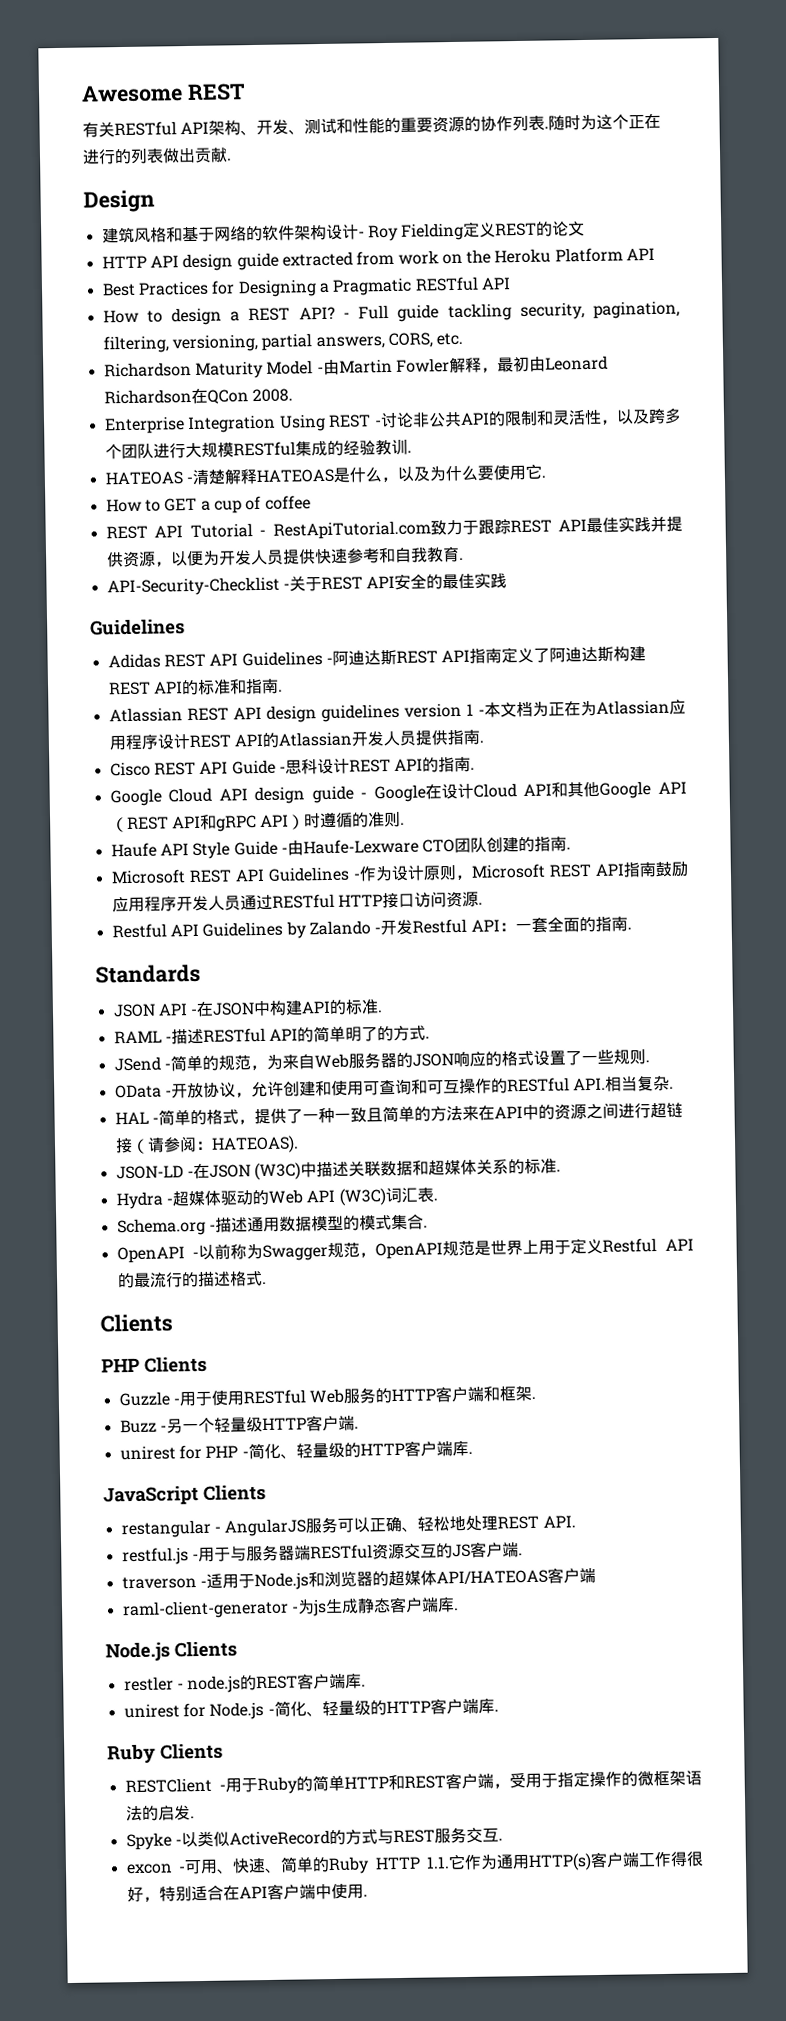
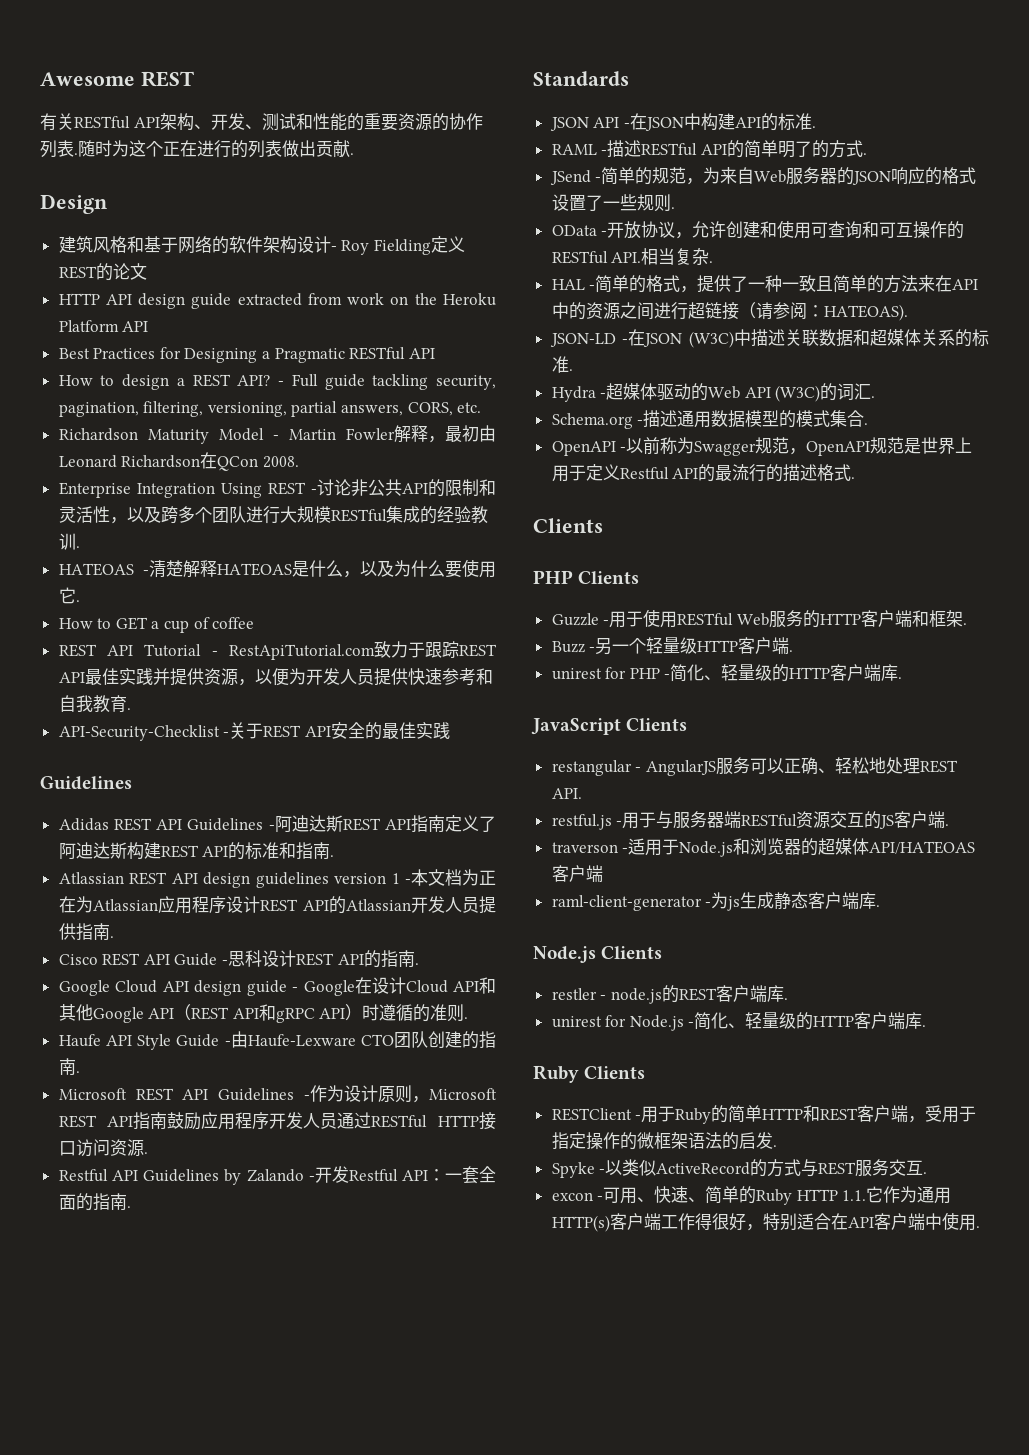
- Richardson Maturity Model -由Martin Fowler解释，最初由Leonard Richardson在QCon 2008.
+ Richardson Maturity Model - Martin Fowler解释，最初由Leonard Richardson在QCon 2008.
- Hydra -超媒体驱动的Web API (W3C)词汇表.
+ Hydra -超媒体驱动的Web API (W3C)的词汇.

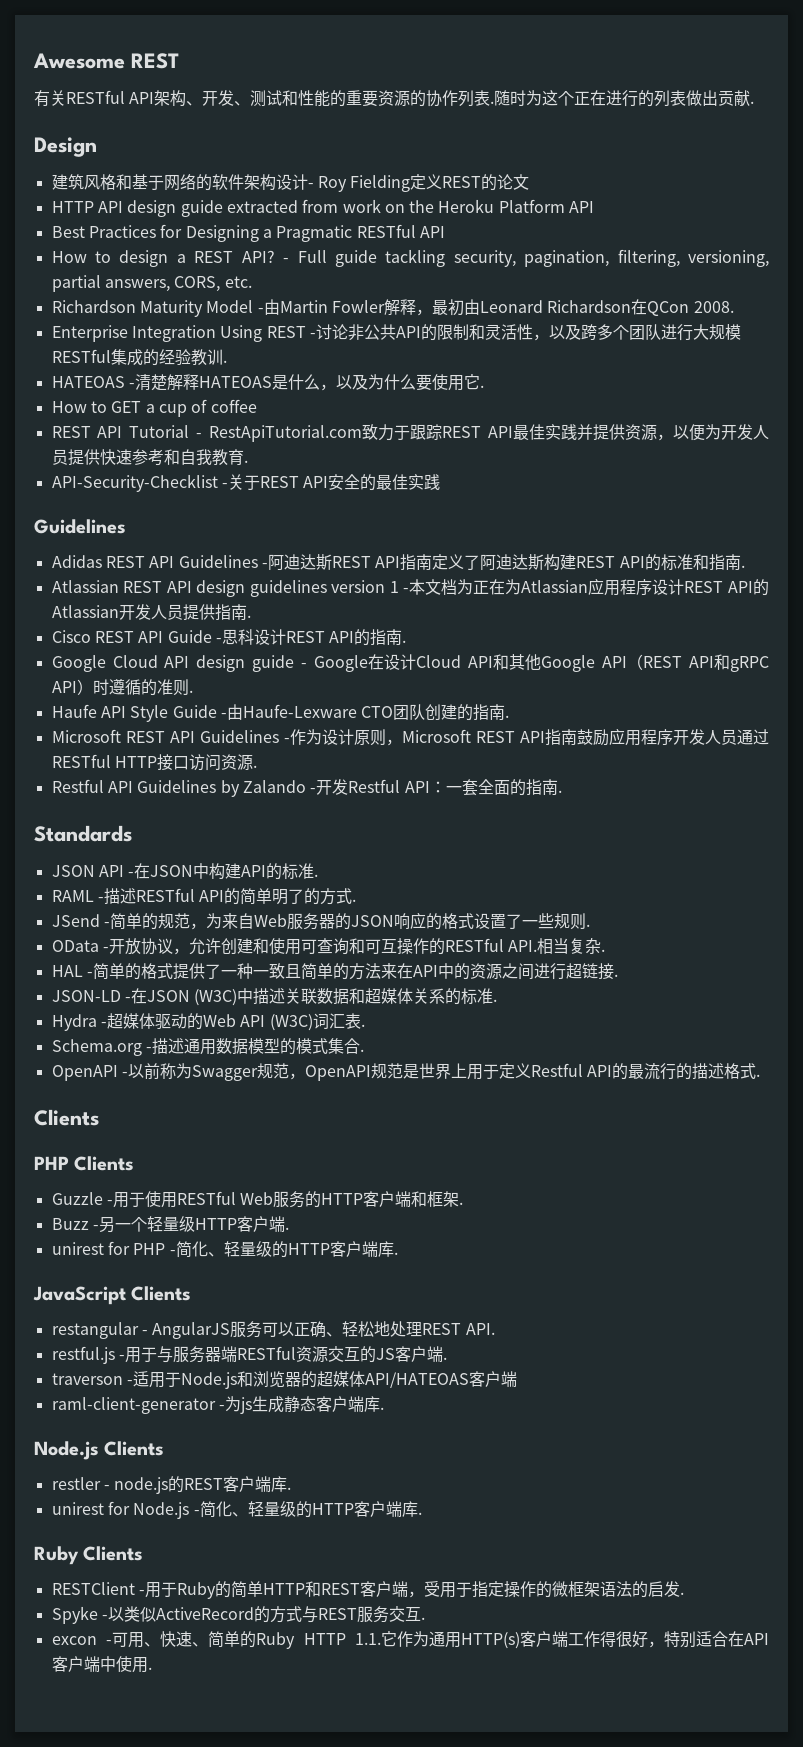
- Richardson Maturity Model - Martin Fowler解释，最初由Leonard Richardson在QCon 2008.
+ Richardson Maturity Model -由Martin Fowler解释，最初由Leonard Richardson在QCon 2008.
- HAL -简单的格式，提供了一种一致且简单的方法来在API中的资源之间进行超链接（请参阅：HATEOAS).
+ HAL -简单的格式提供了一种一致且简单的方法来在API中的资源之间进行超链接.
- Hydra -超媒体驱动的Web API (W3C)的词汇.
+ Hydra -超媒体驱动的Web API (W3C)词汇表.

